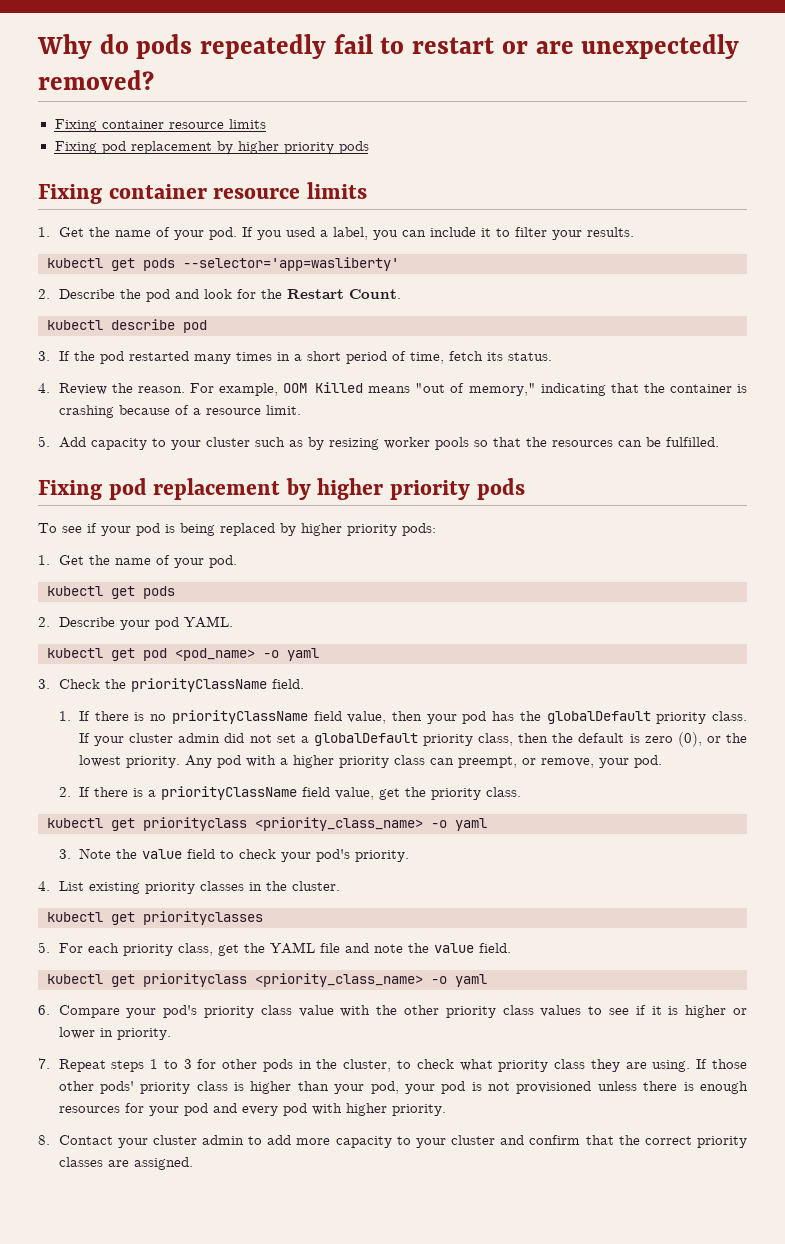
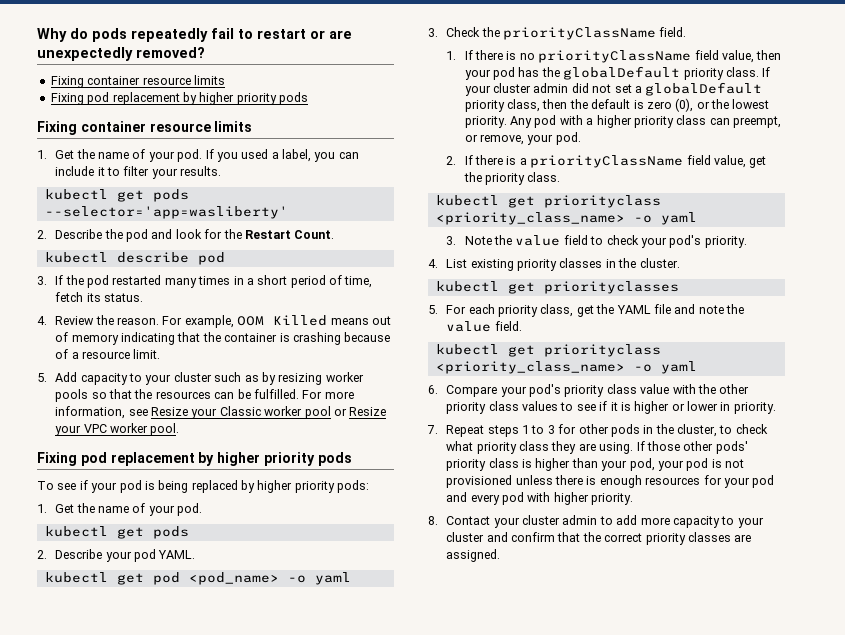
- For example, OOM Killed means "out of memory," indicating that the container is crashing because of a resource limit.
+ For example, OOM Killed means out of memory indicating that the container is crashing because of a resource limit.
+ For more information, see Resize your Classic worker pool or Resize your VPC worker pool.

